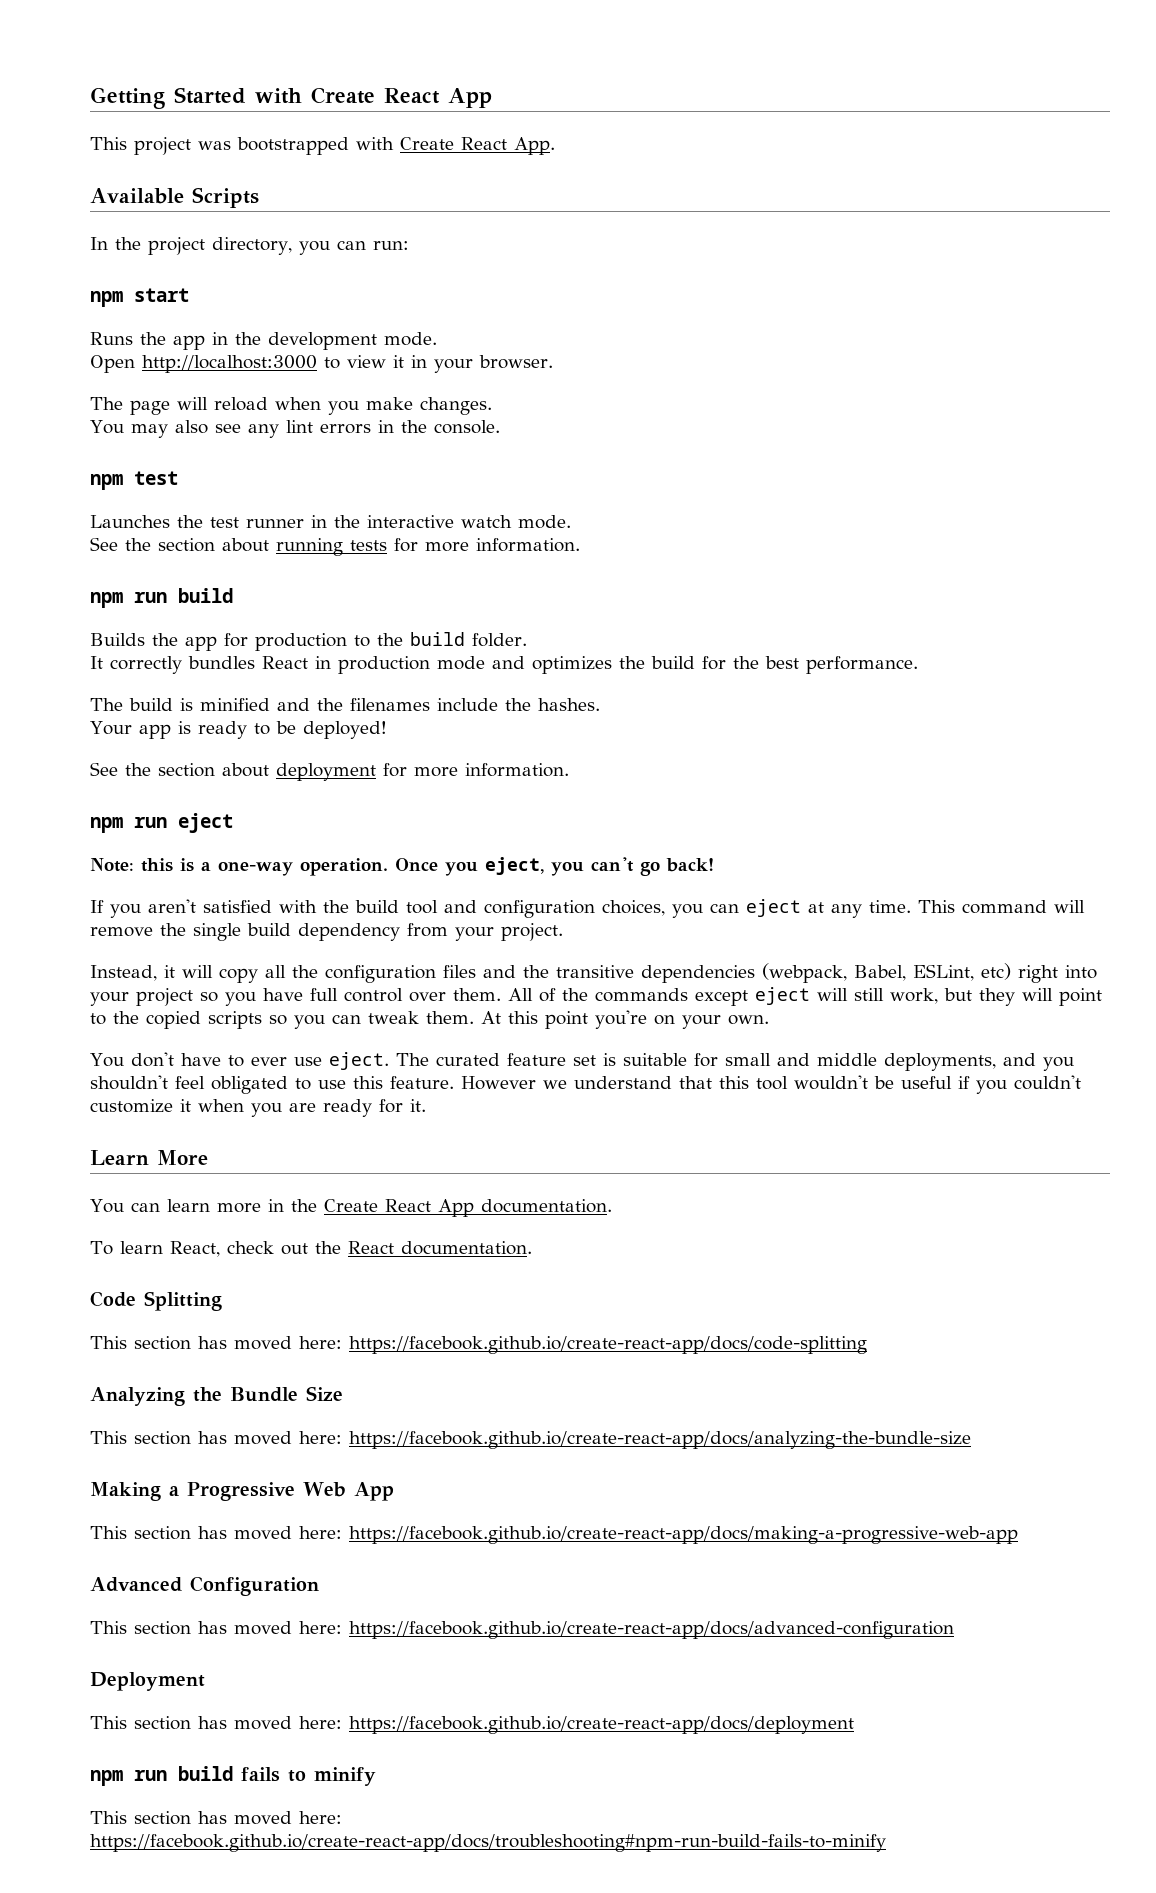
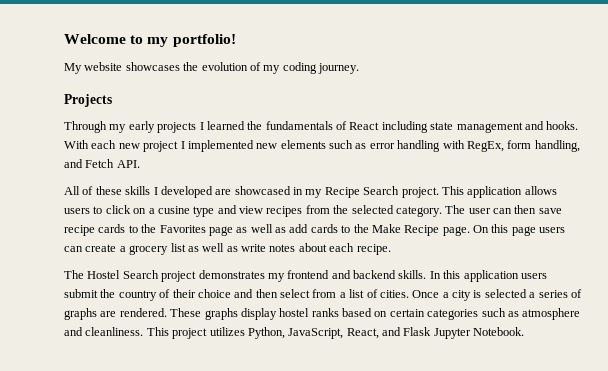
- Getting Started with Create React App
- This project was bootstrapped with Create React App.
- Available Scripts
- In the project directory, you can run:
- npm start
- Runs the app in the development mode.
- Open http://localhost:3000 to view it in your browser.
- The page will reload when you make changes.
- You may also see any lint errors in the console.
- npm test
- Launches the test runner in the interactive watch mode.
- See the section about running tests for more information.
- npm run build
- Builds the app for production to the build folder.
- It correctly bundles React in production mode and optimizes the build for the best performance.
- The build is minified and the filenames include the hashes.
- Your app is ready to be deployed!
- See the section about deployment for more information.
- npm run eject
- Note: this is a one-way operation. Once you eject, you can't go back!
- If you aren't satisfied with the build tool and configuration choices, you can eject at any time. This command will remove the single build dependency from your project.
- Instead, it will copy all the configuration files and the transitive dependencies (webpack, Babel, ESLint, etc) right into your project so you have full control over them. All of the commands except eject will still work, but they will point to the copied scripts so you can tweak them. At this point you're on your own.
- You don't have to ever use eject. The curated feature set is suitable for small and middle deployments, and you shouldn't feel obligated to use this feature. However we understand that this tool wouldn't be useful if you couldn't customize it when you are ready for it.
- Learn More
- You can learn more in the Create React App documentation.
- To learn React, check out the React documentation.
- Code Splitting
- This section has moved here: https://facebook.github.io/create-react-app/docs/code-splitting
- Analyzing the Bundle Size
- This section has moved here: https://facebook.github.io/create-react-app/docs/analyzing-the-bundle-size
- Making a Progressive Web App
- This section has moved here: https://facebook.github.io/create-react-app/docs/making-a-progressive-web-app
- Advanced Configuration
- This section has moved here: https://facebook.github.io/create-react-app/docs/advanced-configuration
- Deployment
- This section has moved here: https://facebook.github.io/create-react-app/docs/deployment
- npm run build fails to minify
- This section has moved here: https://facebook.github.io/create-react-app/docs/troubleshooting#npm-run-build-fails-to-minify
+ Welcome to my portfolio!
+ My website showcases the evolution of my coding journey.
+ Projects
+ Through my early projects I learned the fundamentals of React including state management and hooks. With each new project I implemented new elements such as error handling with RegEx, form handling, and Fetch API.
+ All of these skills I developed are showcased in my Recipe Search project. This application allows users to click on a cusine type and view recipes from the selected category. The user can then save recipe cards to the Favorites page as well as add cards to the Make Recipe page. On this page users can create a grocery list as well as write notes about each recipe.
+ The Hostel Search project demonstrates my frontend and backend skills. In this application users submit the country of their choice and then select from a list of cities. Once a city is selected a series of graphs are rendered. These graphs display hostel ranks based on certain categories such as atmosphere and cleanliness. This project utilizes Python, JavaScript, React, and Flask Jupyter Notebook.

